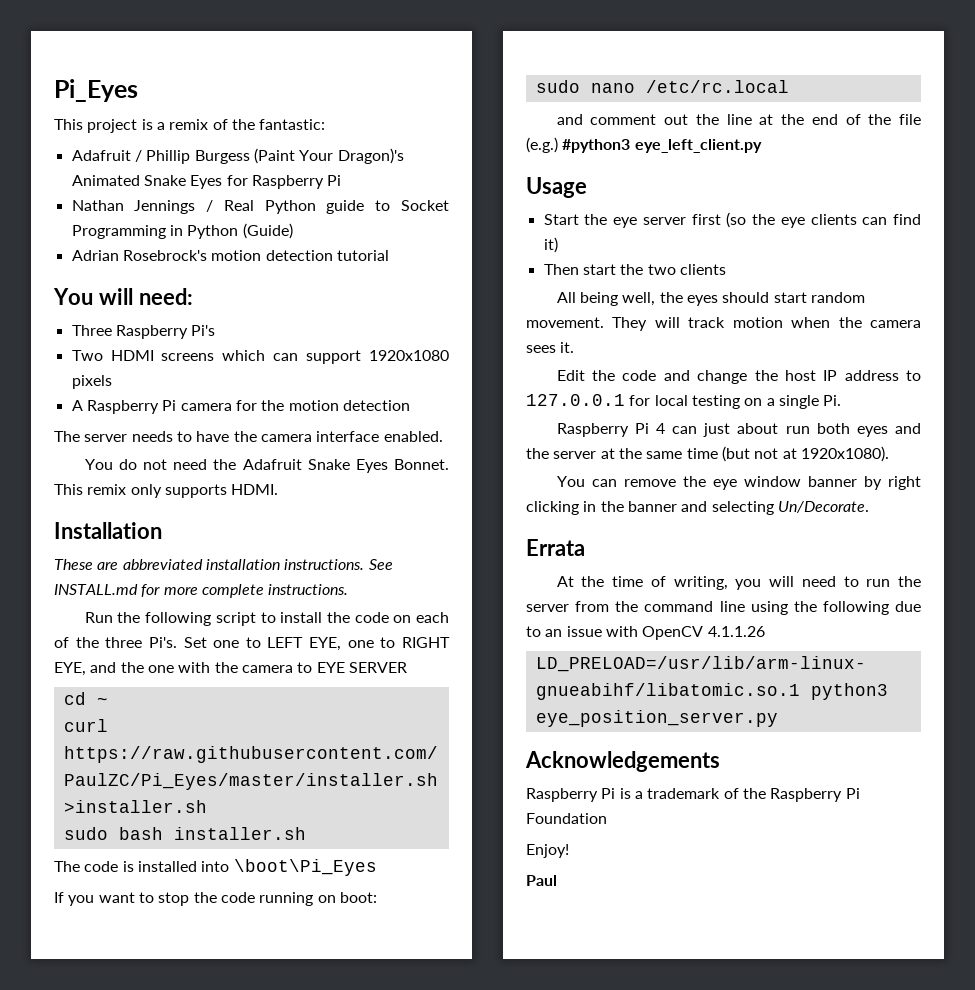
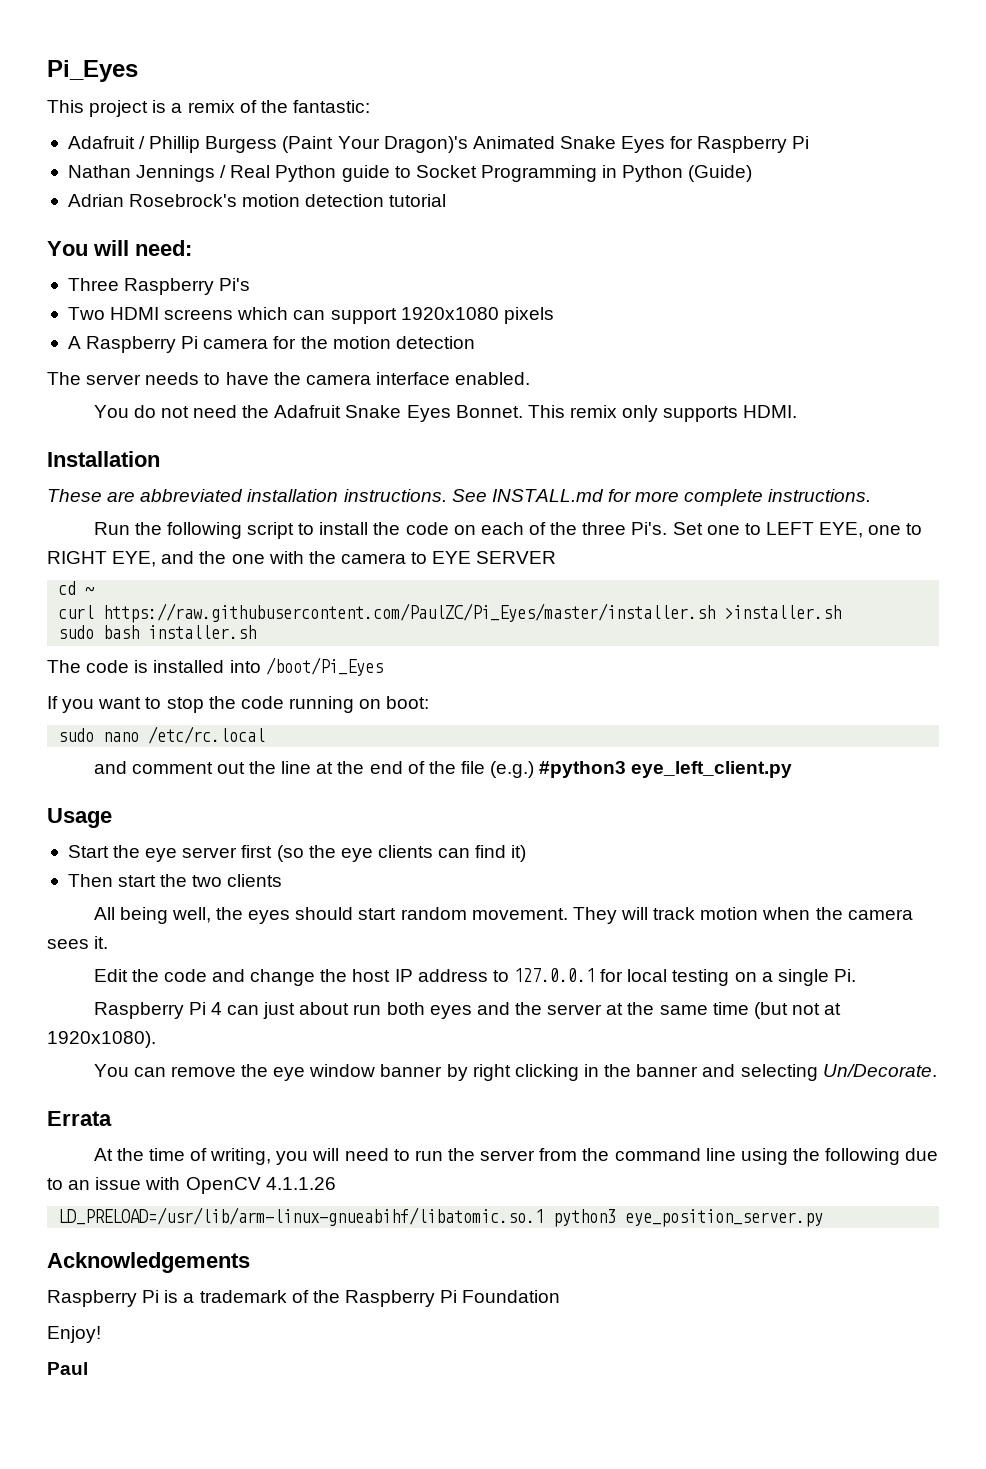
- The code is installed into \boot\Pi_Eyes
+ The code is installed into /boot/Pi_Eyes

